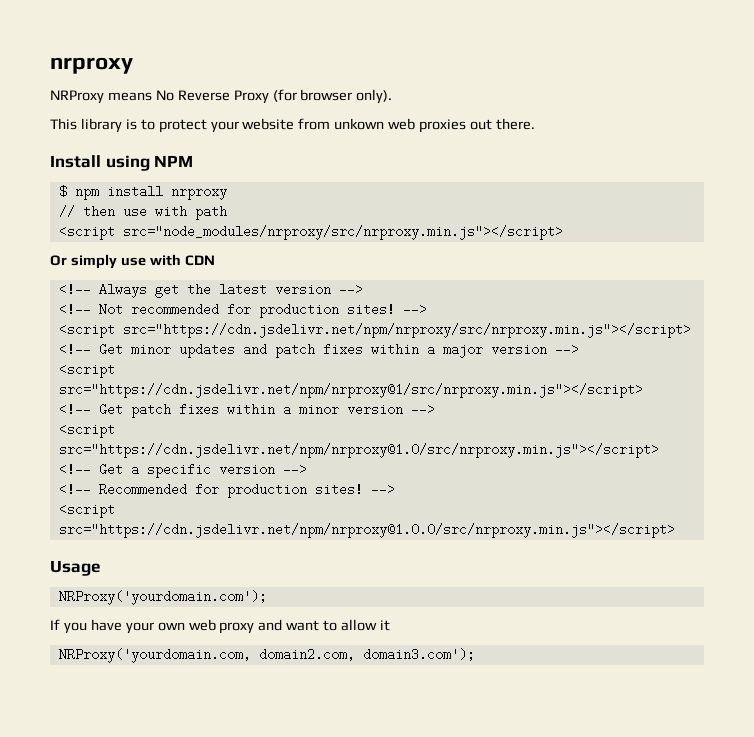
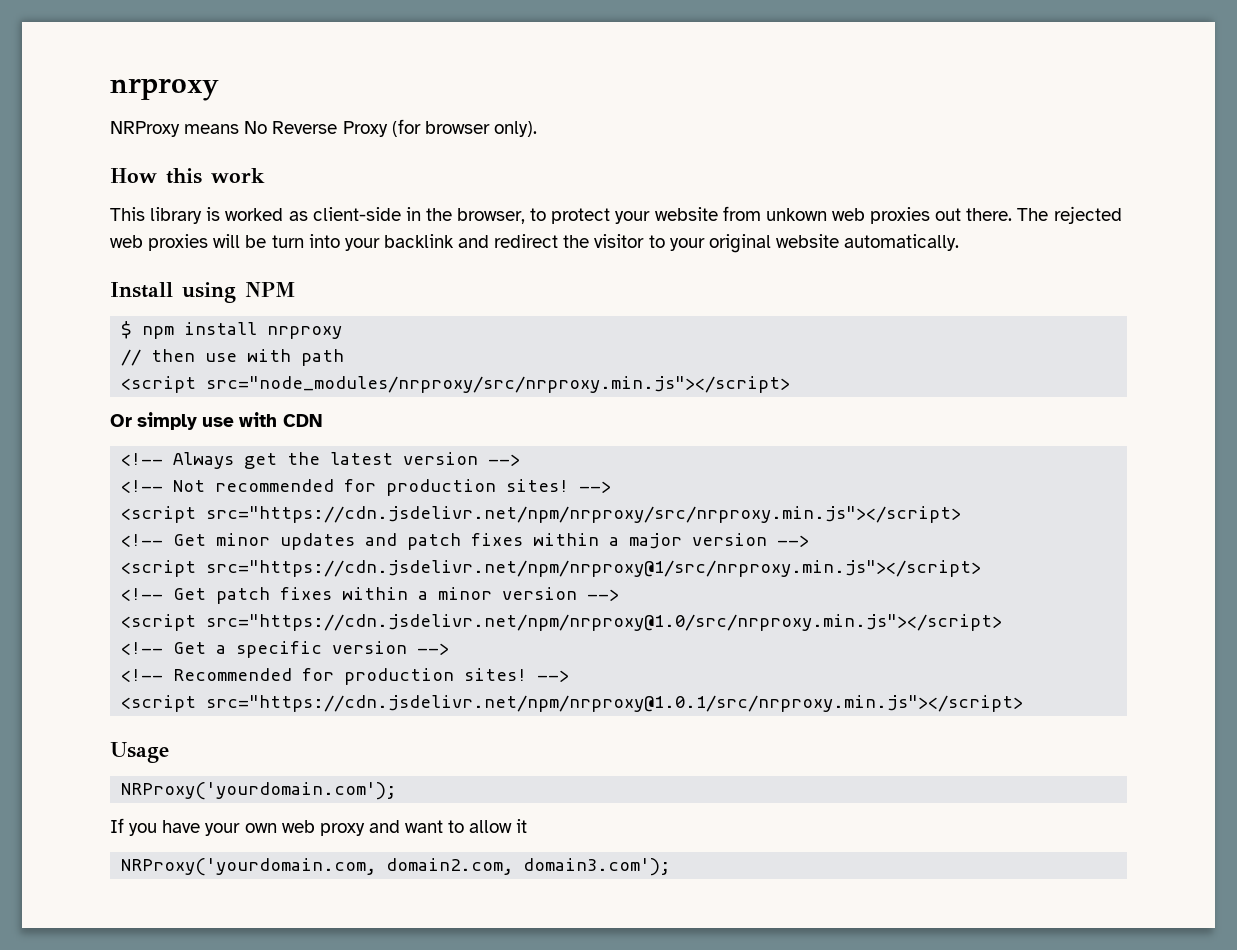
+ How this work
- This library is to protect your website from unkown web proxies out there.
+ This library is worked as client-side in the browser, to protect your website from unkown web proxies out there. The rejected web proxies will be turn into your backlink and redirect the visitor to your original website automatically.
- <script src="https://cdn.jsdelivr.net/npm/nrproxy@1.0.0/src/nrproxy.min.js"></script>
+ <script src="https://cdn.jsdelivr.net/npm/nrproxy@1.0.1/src/nrproxy.min.js"></script>

